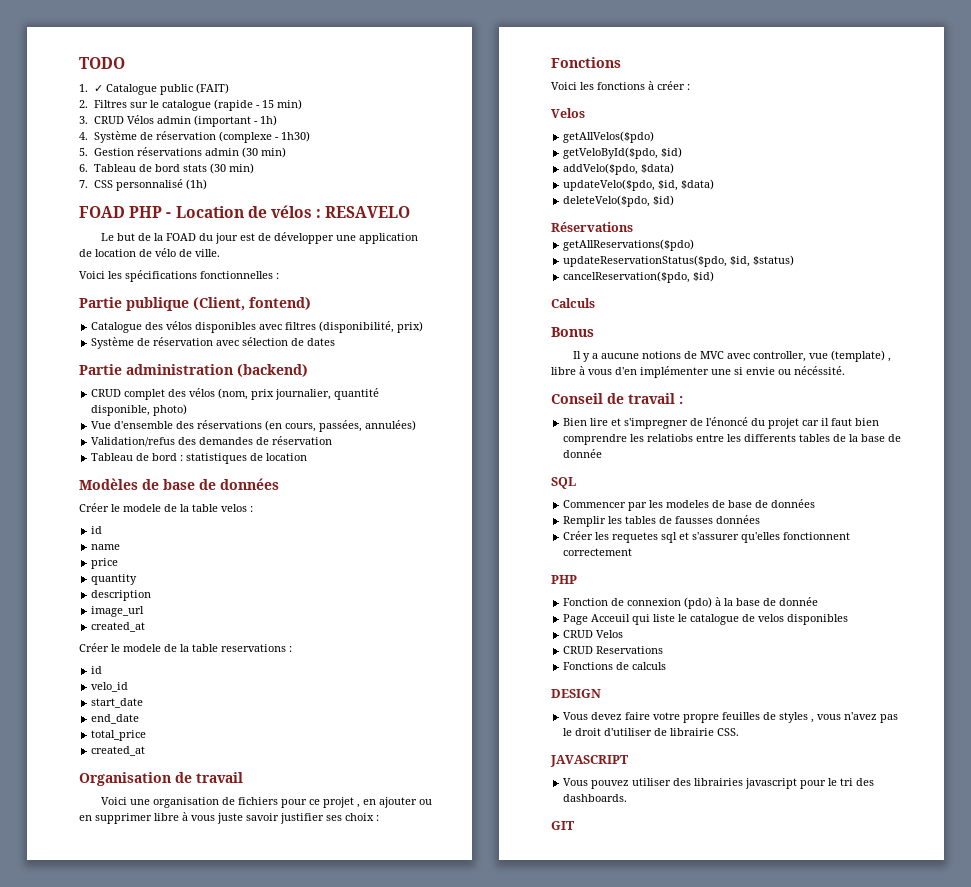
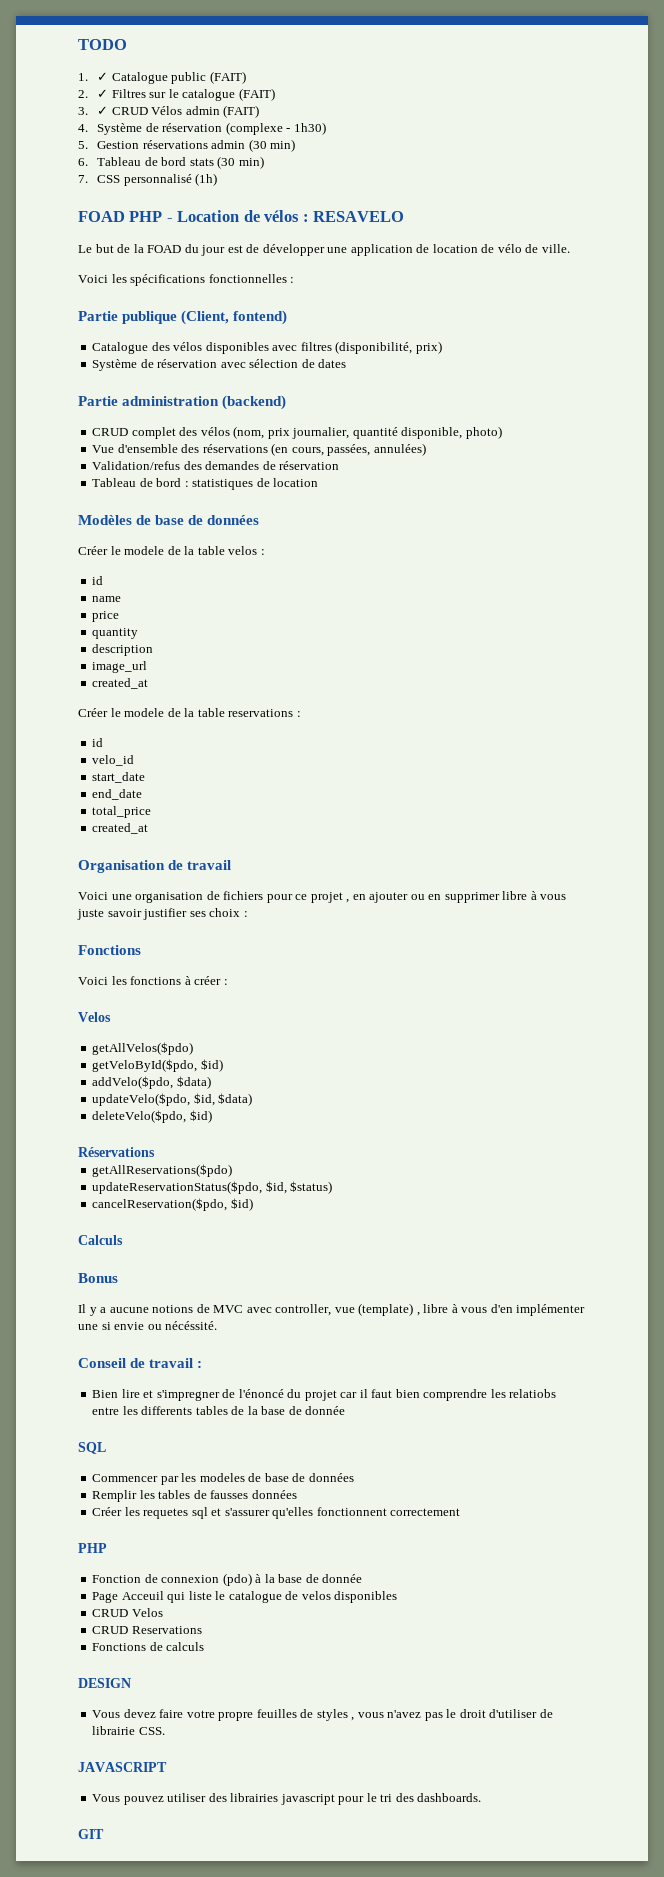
- 2. Filtres sur le catalogue (rapide - 15 min)
+ 2. ✓ Filtres sur le catalogue (FAIT)
- 3. CRUD Vélos admin (important - 1h)
+ 3. ✓ CRUD Vélos admin (FAIT)

